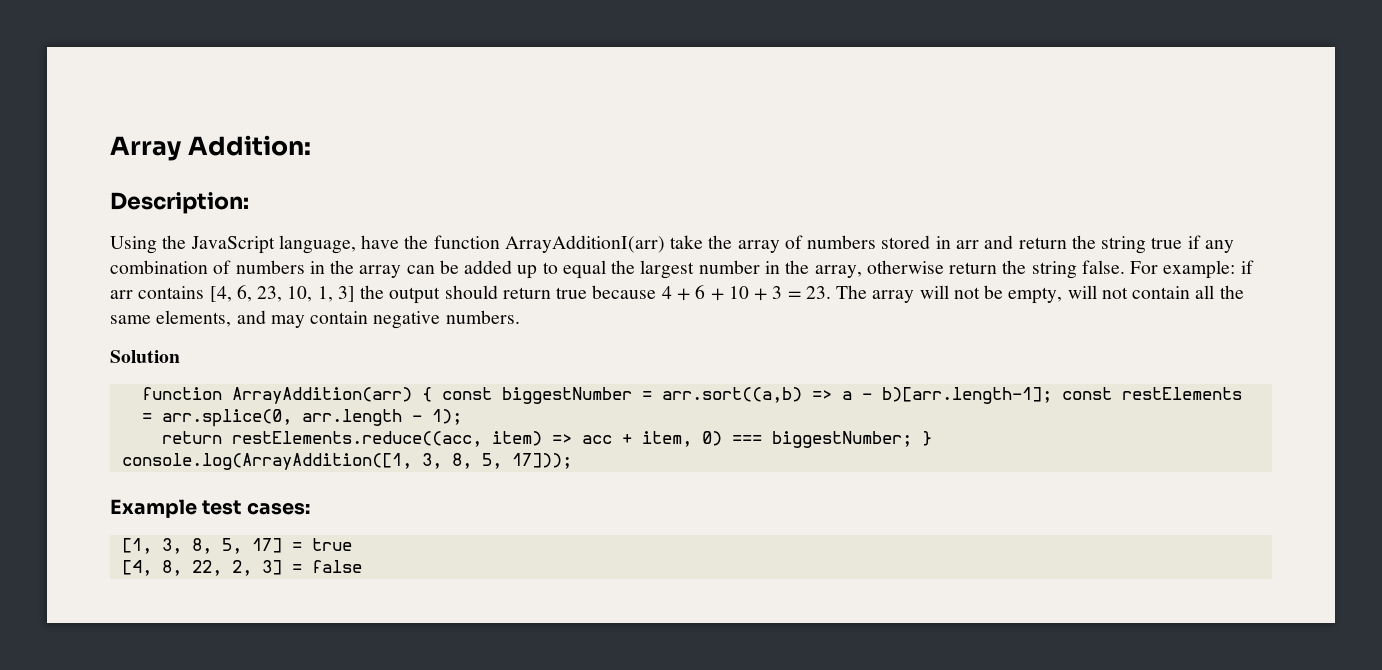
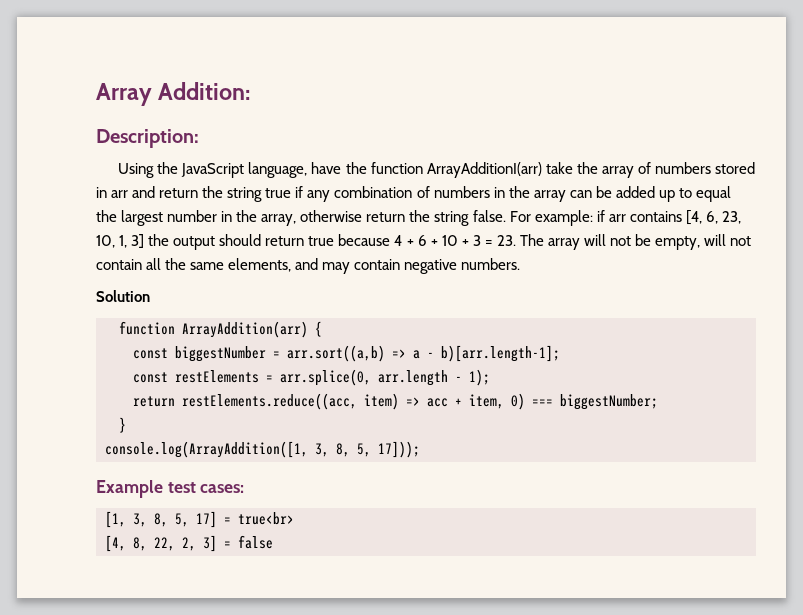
- function ArrayAddition(arr) { const biggestNumber = arr.sort((a,b) => a - b)[arr.length-1]; const restElements = arr.splice(0, arr.length - 1);
+ function ArrayAddition(arr) {
+ const biggestNumber = arr.sort((a,b) => a - b)[arr.length-1];
+ const restElements = arr.splice(0, arr.length - 1);
- return restElements.reduce((acc, item) => acc + item, 0) === biggestNumber; }
+ return restElements.reduce((acc, item) => acc + item, 0) === biggestNumber;
+ }
- [1, 3, 8, 5, 17] = true
+ [1, 3, 8, 5, 17] = true<br>

